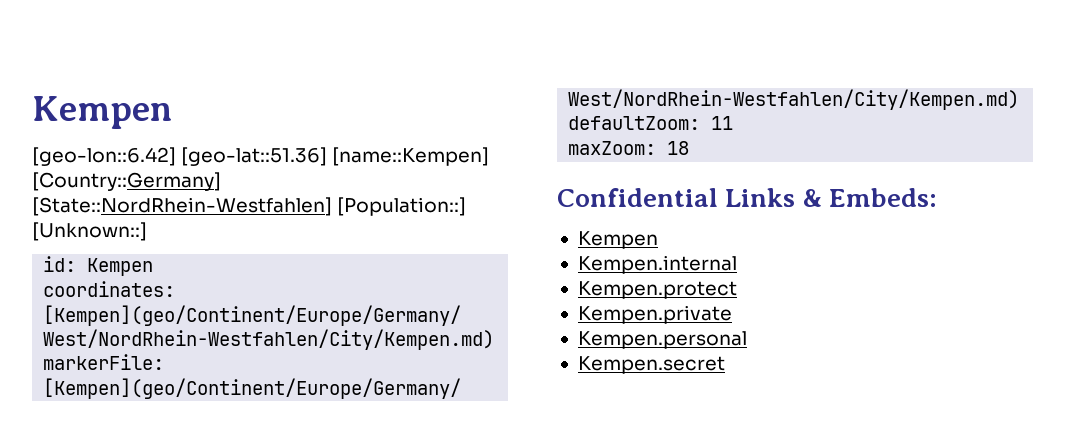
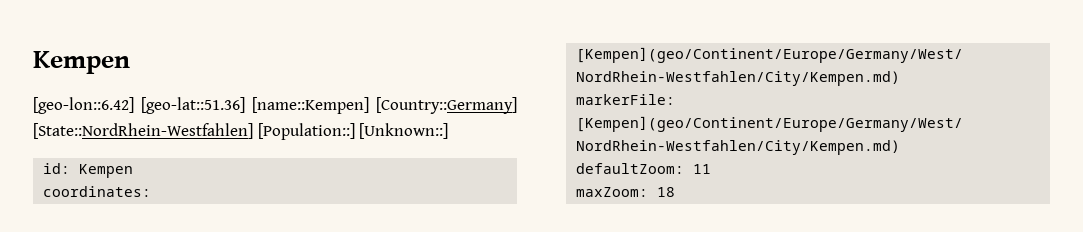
- Confidential Links & Embeds:
- Kempen
- Kempen.internal
- Kempen.protect
- Kempen.private
- Kempen.personal
- Kempen.secret

